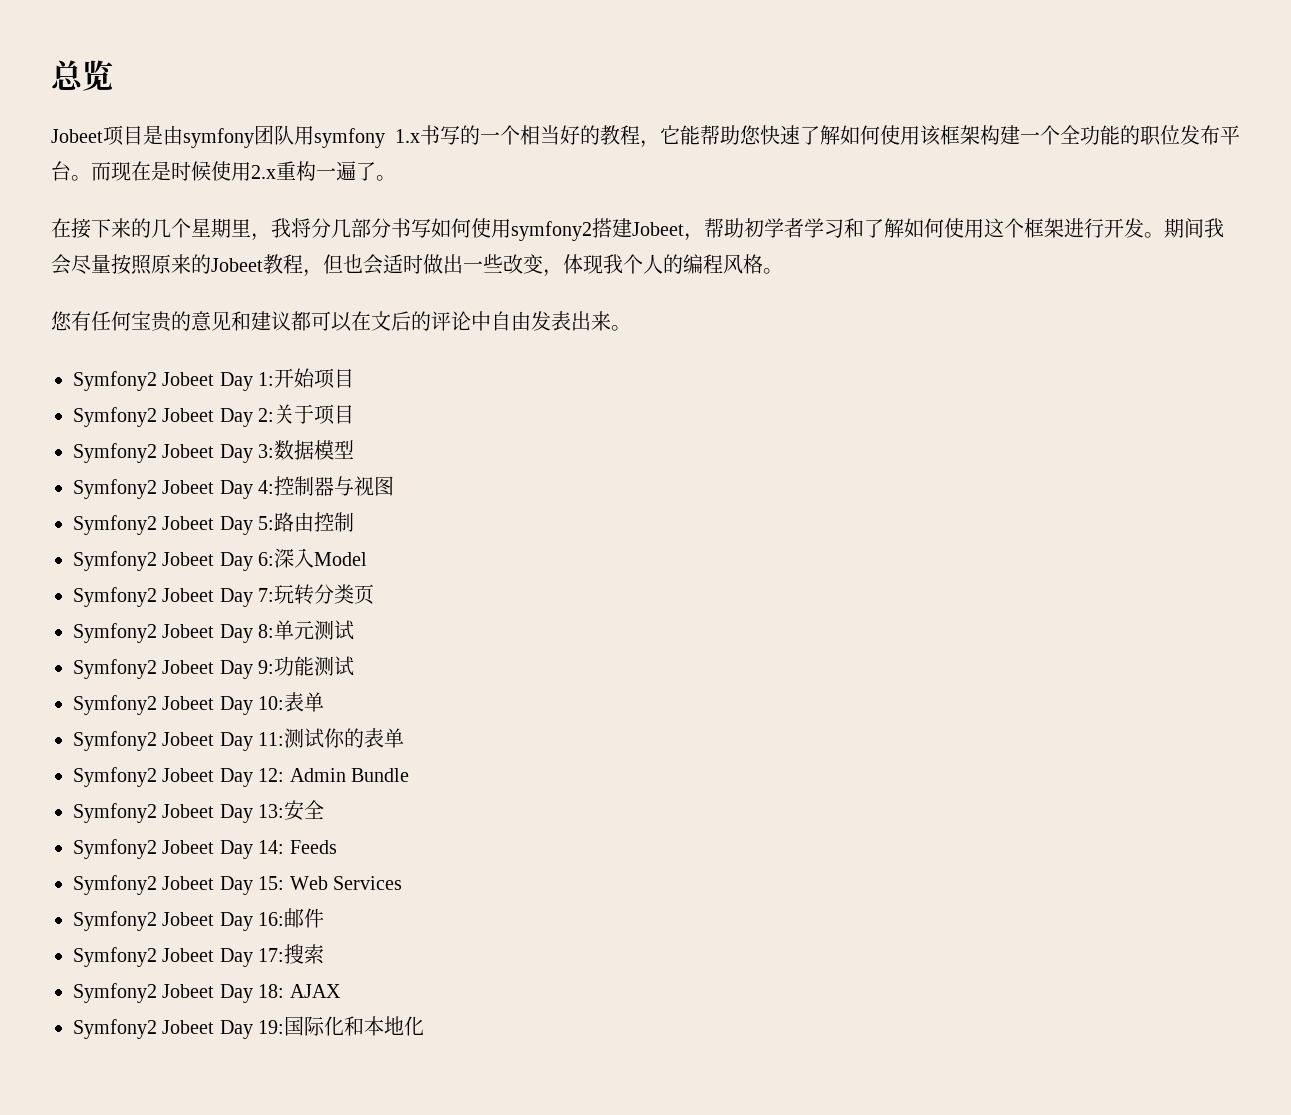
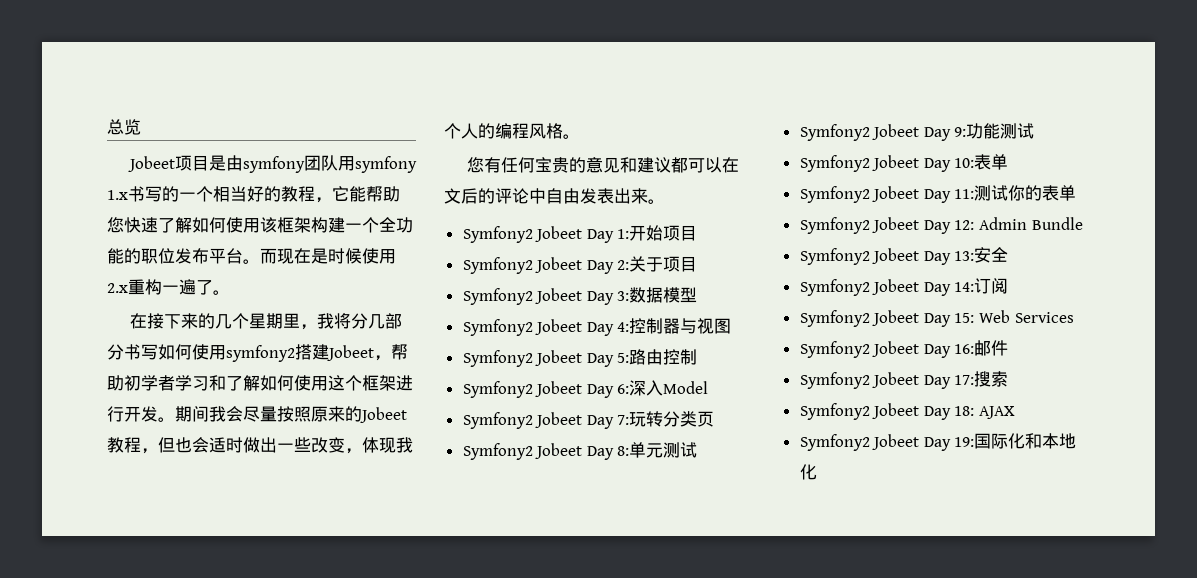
- Symfony2 Jobeet Day 14: Feeds
+ Symfony2 Jobeet Day 14:订阅

